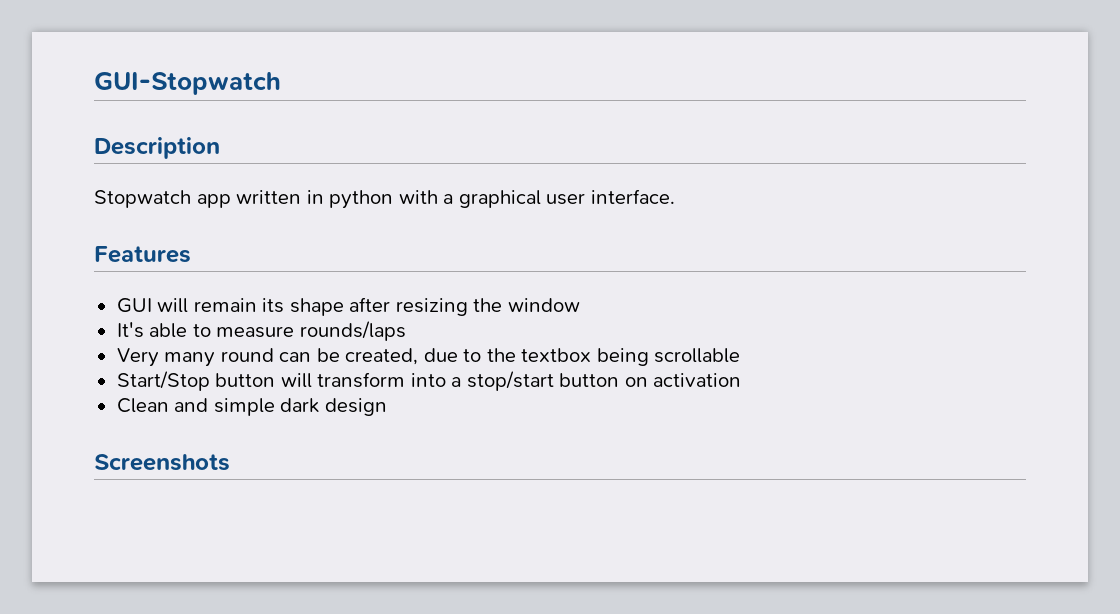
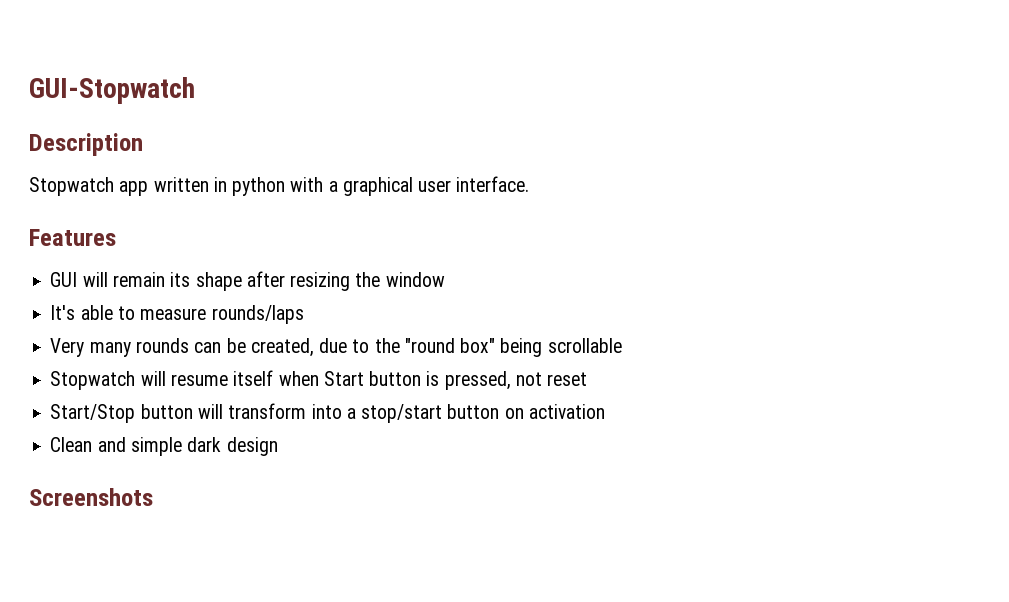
- Very many round can be created, due to the textbox being scrollable
+ Very many rounds can be created, due to the "round box" being scrollable
+ Stopwatch will resume itself when Start button is pressed, not reset

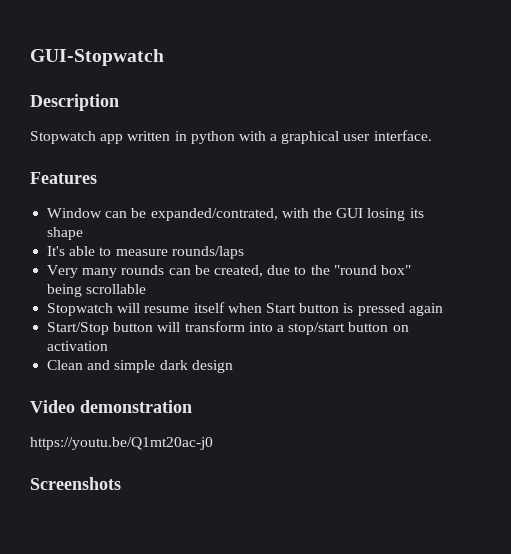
- GUI will remain its shape after resizing the window
+ Window can be expanded/contrated, with the GUI losing its shape
- Stopwatch will resume itself when Start button is pressed, not reset
+ Stopwatch will resume itself when Start button is pressed again
+ Video demonstration
+ https://youtu.be/Q1mt20ac-j0

